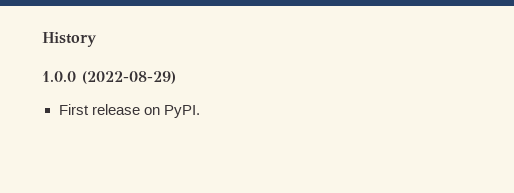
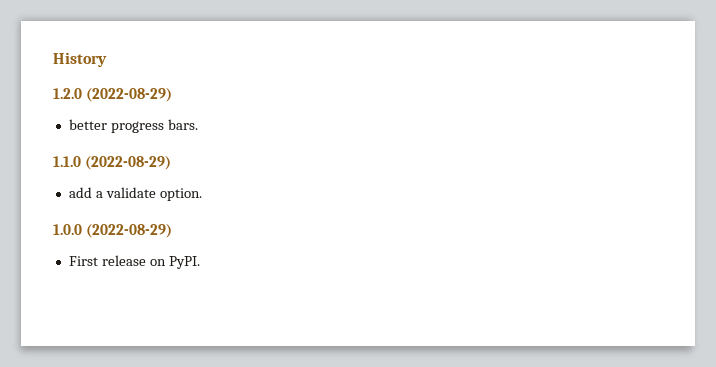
+ 1.2.0 (2022-08-29)
+ better progress bars.
+ 1.1.0 (2022-08-29)
+ add a validate option.

